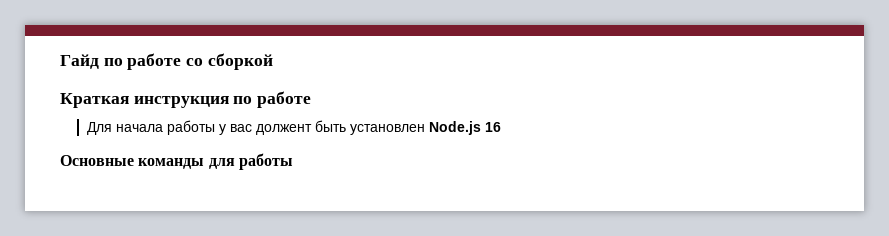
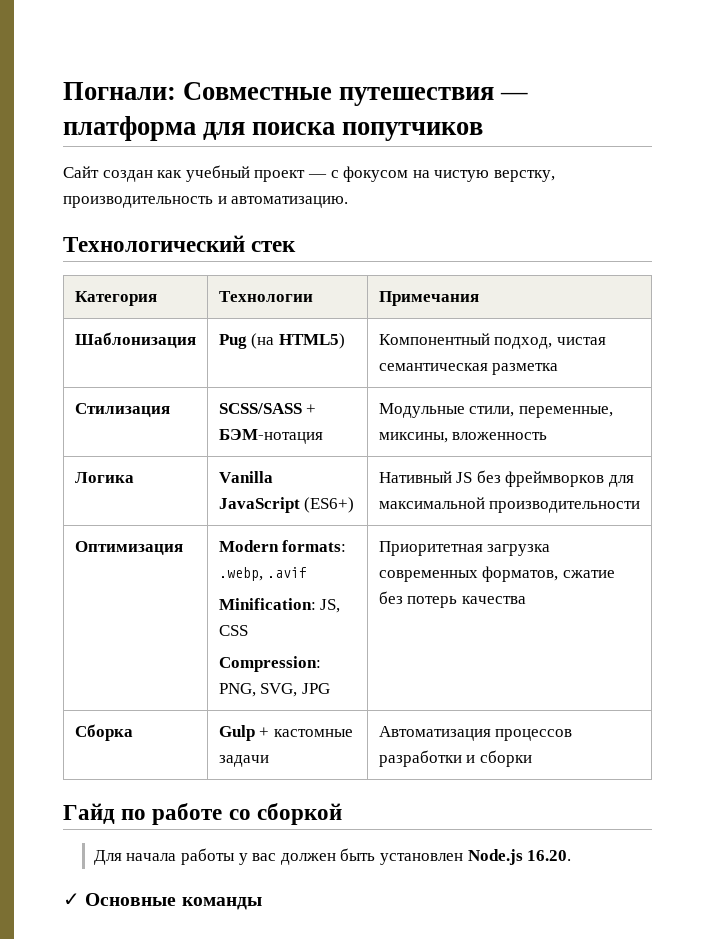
+ Погнали: Совместные путешествия — платформа для поиска попутчиков
+ Сайт создан как учебный проект — с фокусом на чистую верстку, производительность и автоматизацию.
+ Технологический стек
+ Категория | Технологии | Примечания
+ Шаблонизация | Pug (на HTML5) | Компонентный подход, чистая семантическая разметка
+ Стилизация | SCSS/SASS + БЭМ-нотация | Модульные стили, переменные, миксины, вложенность
+ Логика | Vanilla JavaScript (ES6+) | Нативный JS без фреймворков для максимальной производительности
+ Оптимизация | Modern formats: .webp, .avif
+ Minification: JS, CSS
+ Compression: PNG, SVG, JPG | Приоритетная загрузка современных форматов, сжатие без потерь качества
+ Сборка | Gulp + кастомные задачи | Автоматизация процессов разработки и сборки
- Краткая инструкция по работе
- Для начала работы у вас должент быть установлен Node.js 16
- Основные команды для работы
+ Для начала работы у вас должен быть установлен Node.js 16.20.
+ ✓ Основные команды

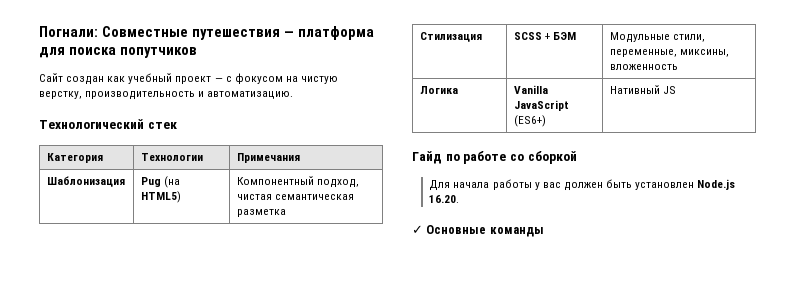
- Стилизация | SCSS/SASS + БЭМ-нотация | Модульные стили, переменные, миксины, вложенность
+ Стилизация | SCSS + БЭМ | Модульные стили, переменные, миксины, вложенность
- Логика | Vanilla JavaScript (ES6+) | Нативный JS без фреймворков для максимальной производительности
- Оптимизация | Modern formats: .webp, .avif
- Minification: JS, CSS
- Compression: PNG, SVG, JPG | Приоритетная загрузка современных форматов, сжатие без потерь качества
- Сборка | Gulp + кастомные задачи | Автоматизация процессов разработки и сборки
+ Логика | Vanilla JavaScript (ES6+) | Нативный JS

